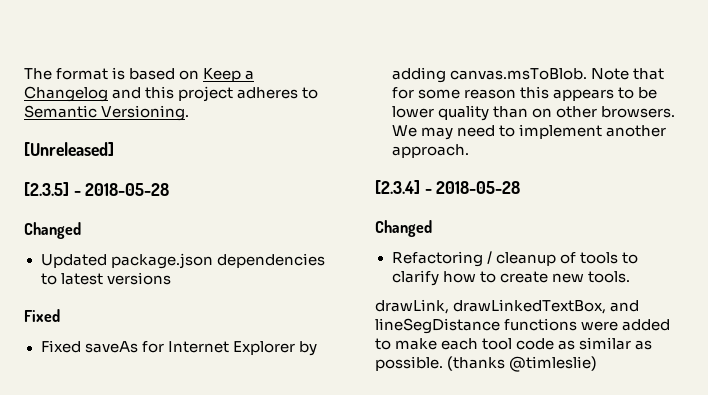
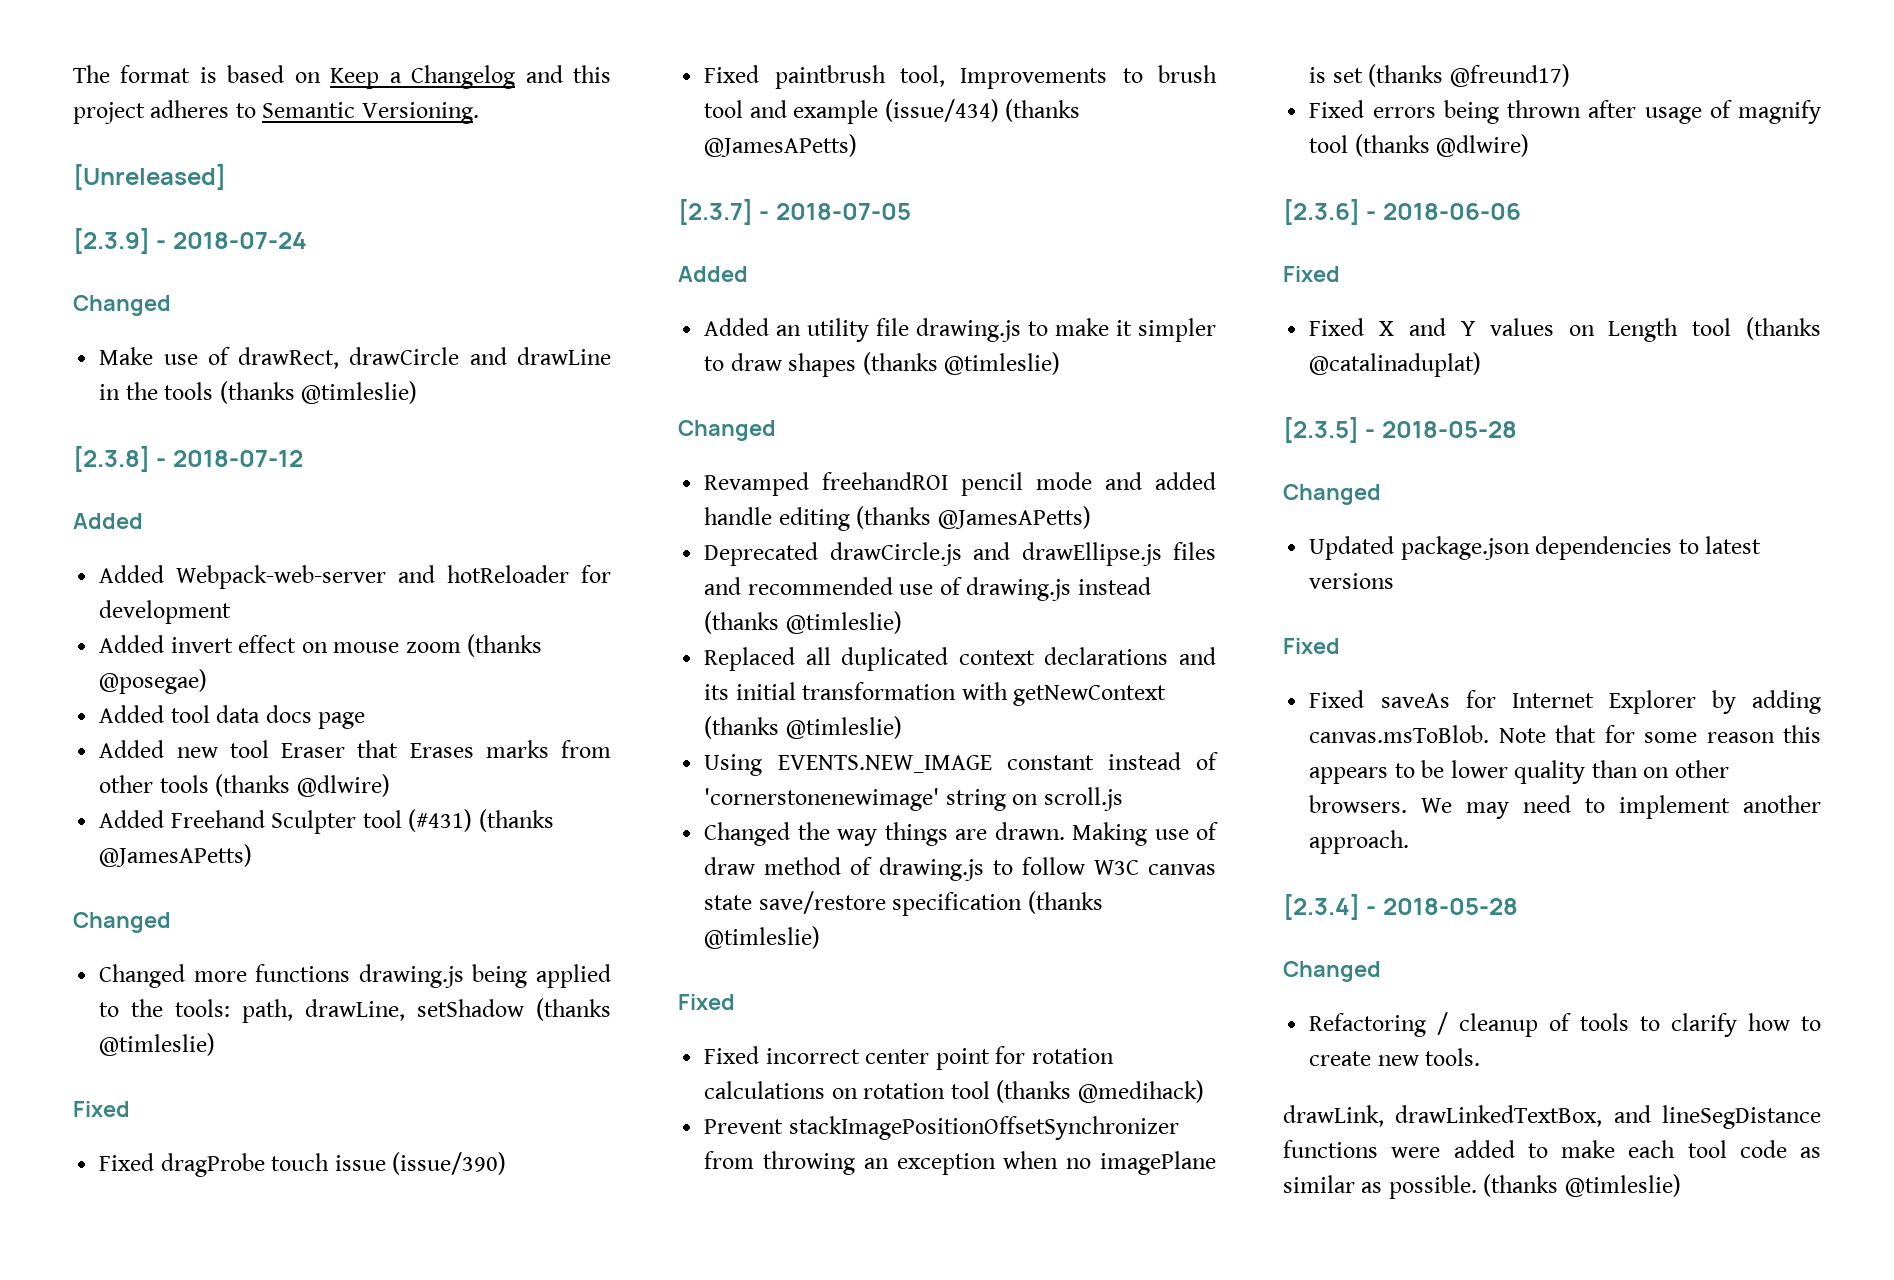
+ [2.3.9] - 2018-07-24
+ Changed
+ Make use of drawRect, drawCircle and drawLine in the tools (thanks @timleslie)
+ [2.3.8] - 2018-07-12
+ Added
+ Added Webpack-web-server and hotReloader for development
+ Added invert effect on mouse zoom (thanks @posegae)
+ Added tool data docs page
+ Added new tool Eraser that Erases marks from other tools (thanks @dlwire)
+ Added Freehand Sculpter tool (#431) (thanks @JamesAPetts)
+ Changed
+ Changed more functions drawing.js being applied to the tools: path, drawLine, setShadow (thanks @timleslie)
+ Fixed
+ Fixed dragProbe touch issue (issue/390)
+ Fixed paintbrush tool, Improvements to brush tool and example (issue/434) (thanks @JamesAPetts)
+ [2.3.7] - 2018-07-05
+ Added
+ Added an utility file drawing.js to make it simpler to draw shapes (thanks @timleslie)
+ Changed
+ Revamped freehandROI pencil mode and added handle editing (thanks @JamesAPetts)
+ Deprecated drawCircle.js and drawEllipse.js files and recommended use of drawing.js instead (thanks @timleslie)
+ Replaced all duplicated context declarations and its initial transformation with getNewContext (thanks @timleslie)
+ Using EVENTS.NEW_IMAGE constant instead of 'cornerstonenewimage' string on scroll.js
+ Changed the way things are drawn. Making use of draw method of drawing.js to follow W3C canvas state save/restore specification (thanks @timleslie)
+ Fixed
+ Fixed incorrect center point for rotation calculations on rotation tool (thanks @medihack)
+ Prevent stackImagePositionOffsetSynchronizer from throwing an exception when no imagePlane is set (thanks @freund17)
+ Fixed errors being thrown after usage of magnify tool (thanks @dlwire)
+ [2.3.6] - 2018-06-06
+ Fixed
+ Fixed X and Y values on Length tool (thanks @catalinaduplat)

